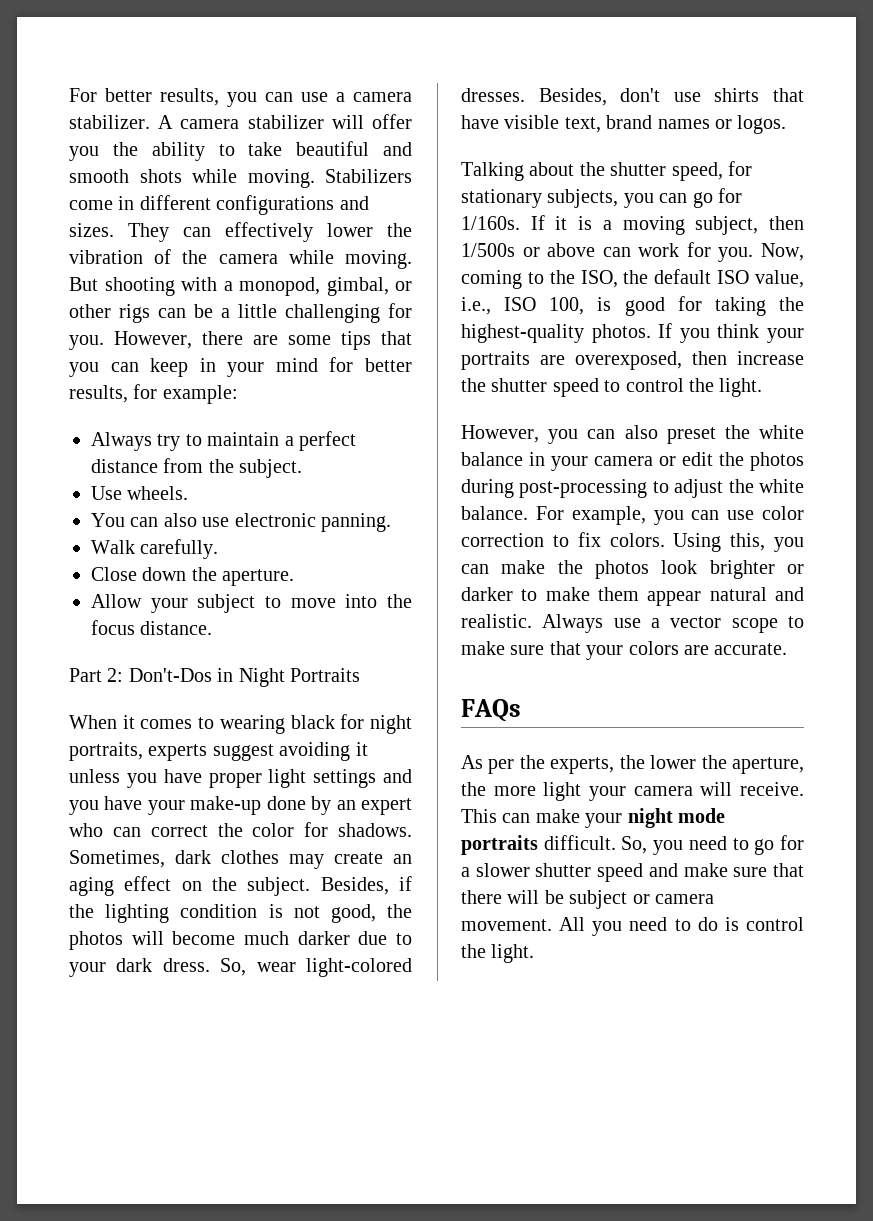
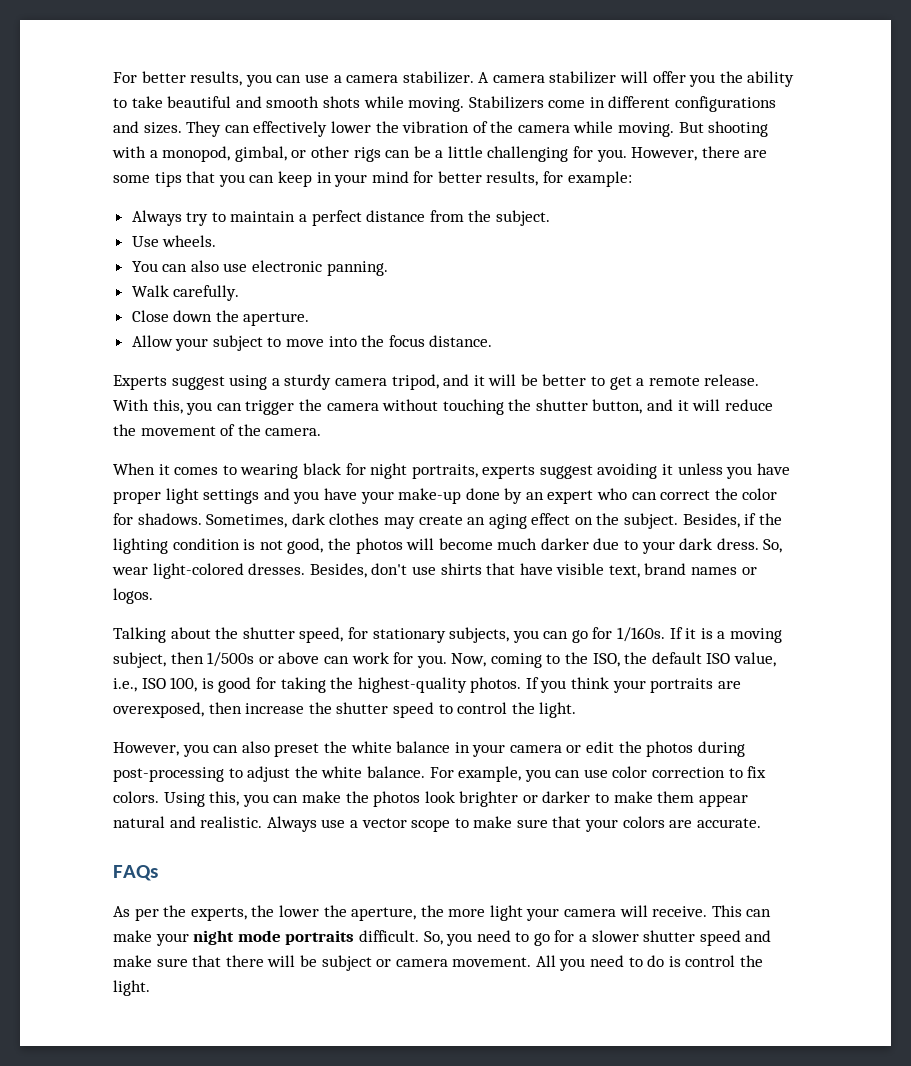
- Part 2: Don't-Dos in Night Portraits
+ Experts suggest using a sturdy camera tripod, and it will be better to get a remote release. With this, you can trigger the camera without touching the shutter button, and it will reduce the movement of the camera.

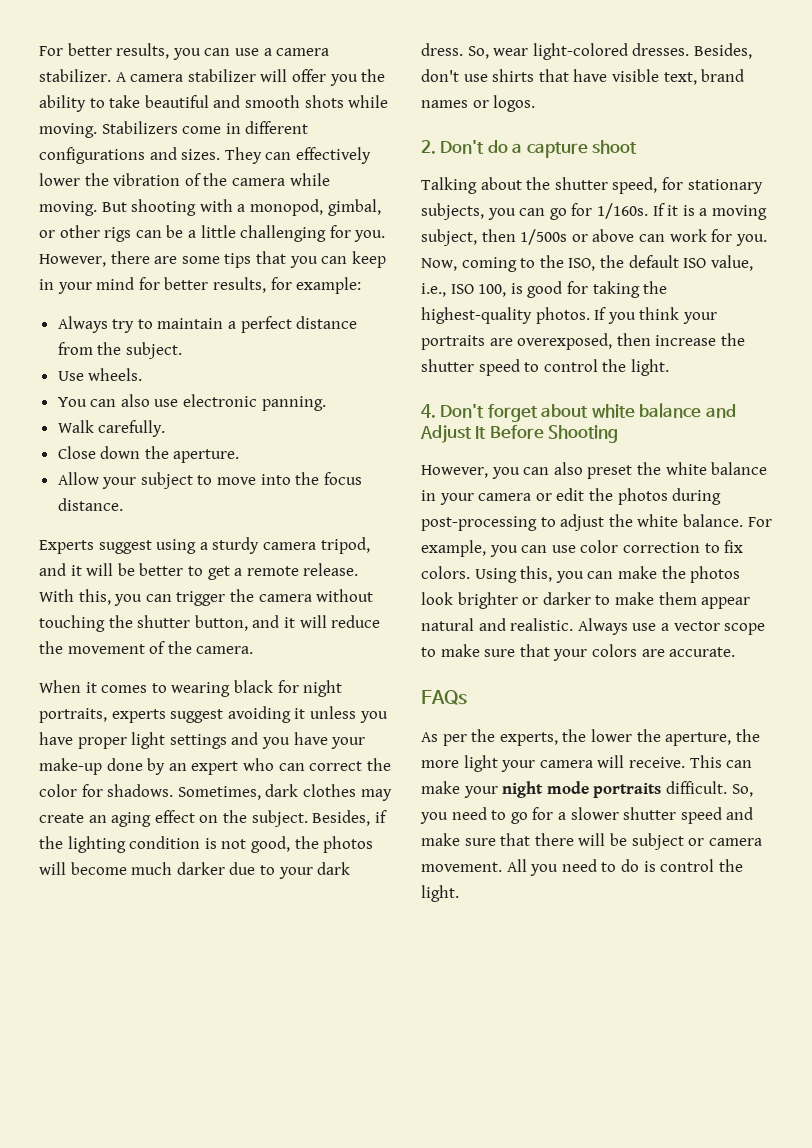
+ 2. Don't do a capture shoot
+ 4. Don't forget about white balance and Adjust It Before Shooting

